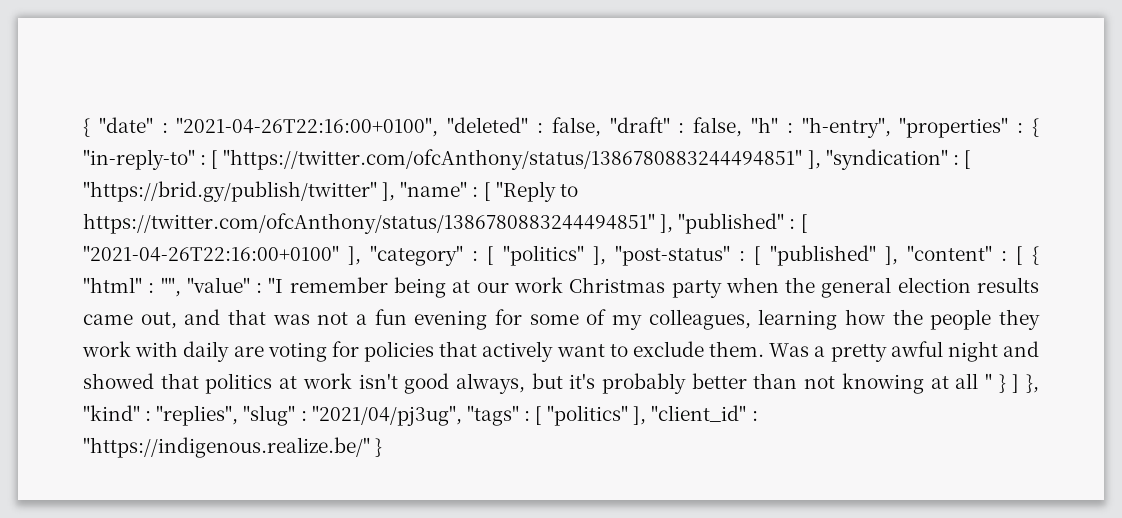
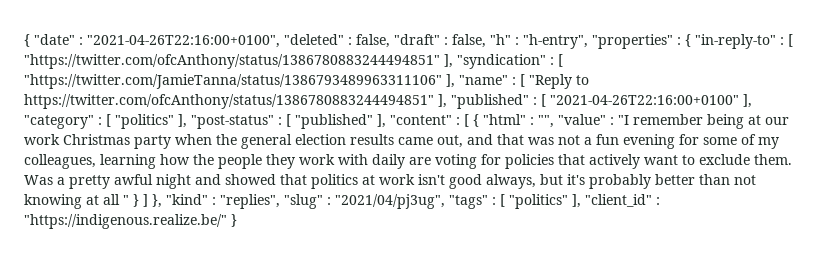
- [ "https://brid.gy/publish/twitter" ], "name" :
+ [ "https://twitter.com/JamieTanna/status/1386793489963311106" ], "name" :

